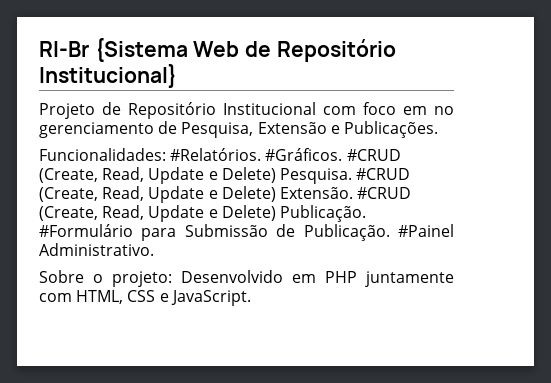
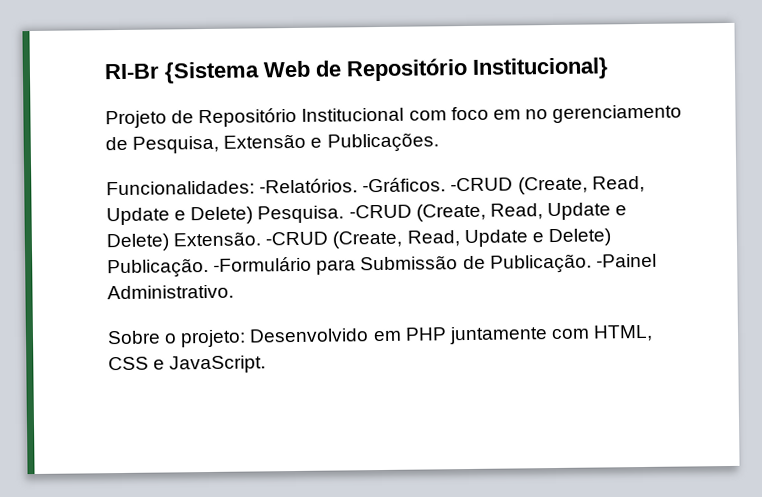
- Funcionalidades: #Relatórios. #Gráficos. #CRUD (Create, Read, Update e Delete) Pesquisa.
+ Funcionalidades: -Relatórios. -Gráficos. -CRUD (Create, Read, Update e Delete) Pesquisa.
- #CRUD (Create, Read, Update e Delete) Extensão.
+ -CRUD (Create, Read, Update e Delete) Extensão.
- #CRUD (Create, Read, Update e Delete) Publicação.
+ -CRUD (Create, Read, Update e Delete) Publicação.
- #Formulário para Submissão de Publicação.
+ -Formulário para Submissão de Publicação.
- #Painel Administrativo.
+ -Painel Administrativo.

